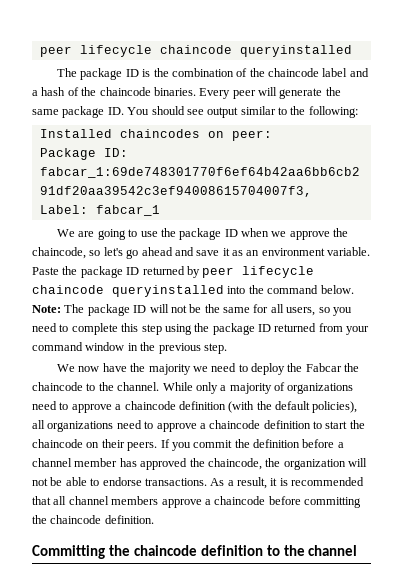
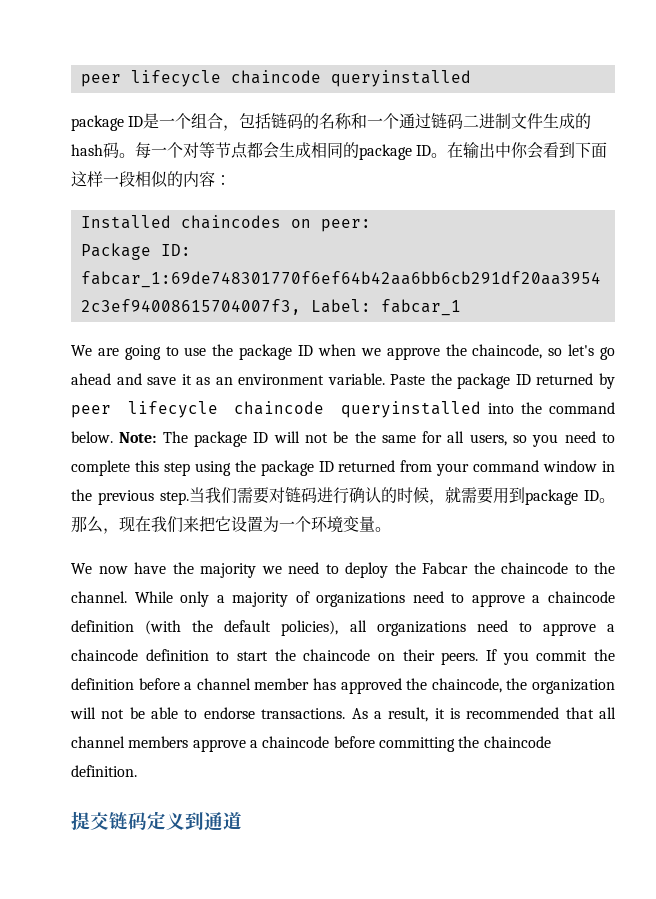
- The package ID is the combination of the chaincode label and a hash of the chaincode binaries. Every peer will generate the same package ID. You should see output similar to the following:
+ package ID是一个组合，包括链码的名称和一个通过链码二进制文件生成的hash码。每一个对等节点都会生成相同的package ID。在输出中你会看到下面这样一段相似的内容：
+ 当我们需要对链码进行确认的时候，就需要用到package ID。那么，现在我们来把它设置为一个环境变量。
- Committing the chaincode definition to the channel
+ 提交链码定义到通道

